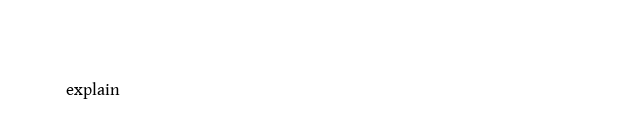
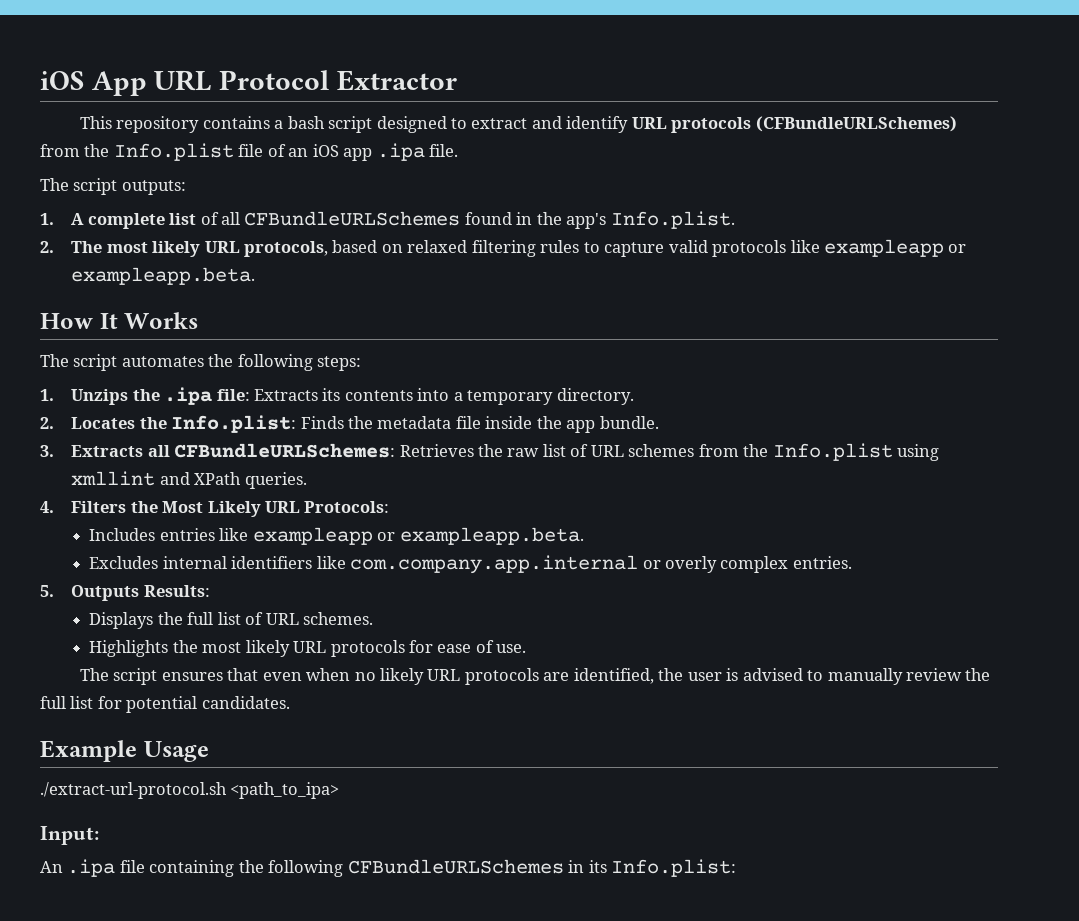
- explain
+ iOS App URL Protocol Extractor
+ This repository contains a bash script designed to extract and identify URL protocols (CFBundleURLSchemes) from the Info.plist file of an iOS app .ipa file.
+ The script outputs:
+ 1. A complete list of all CFBundleURLSchemes found in the app's Info.plist.
+ 2. The most likely URL protocols, based on relaxed filtering rules to capture valid protocols like exampleapp or exampleapp.beta.
+ How It Works
+ The script automates the following steps:
+ 1. Unzips the .ipa file: Extracts its contents into a temporary directory.
+ 2. Locates the Info.plist: Finds the metadata file inside the app bundle.
+ 3. Extracts all CFBundleURLSchemes: Retrieves the raw list of URL schemes from the Info.plist using xmllint and XPath queries.
+ 4. Filters the Most Likely URL Protocols:
+ Includes entries like exampleapp or exampleapp.beta.
+ Excludes internal identifiers like com.company.app.internal or overly complex entries.
+ 5. Outputs Results:
+ Displays the full list of URL schemes.
+ Highlights the most likely URL protocols for ease of use.
+ The script ensures that even when no likely URL protocols are identified, the user is advised to manually review the full list for potential candidates.
+ Example Usage
+ ./extract-url-protocol.sh <path_to_ipa>
+ Input:
+ An .ipa file containing the following CFBundleURLSchemes in its Info.plist:

